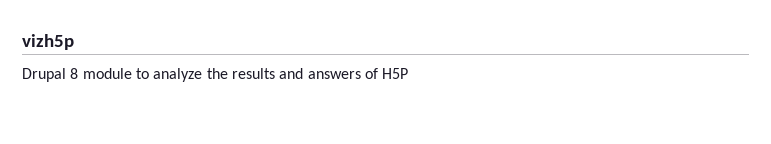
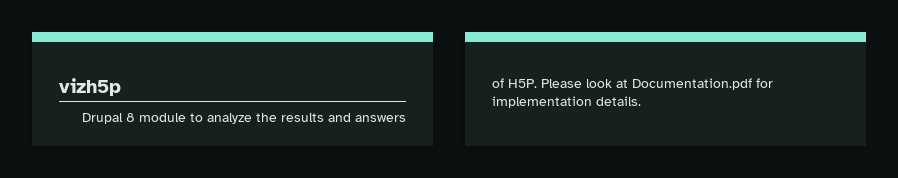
- Drupal 8 module to analyze the results and answers of H5P
+ Drupal 8 module to analyze the results and answers of H5P. Please look at Documentation.pdf for implementation details.

